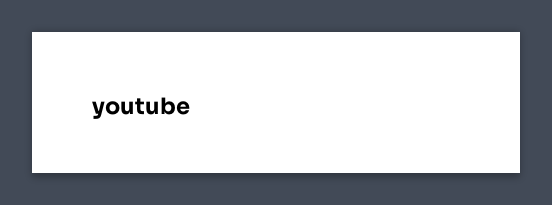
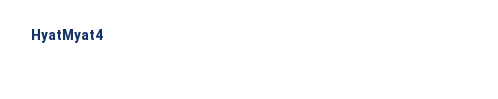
- youtube
+ HyatMyat4

